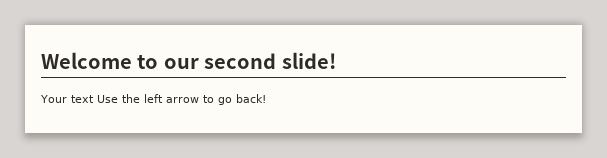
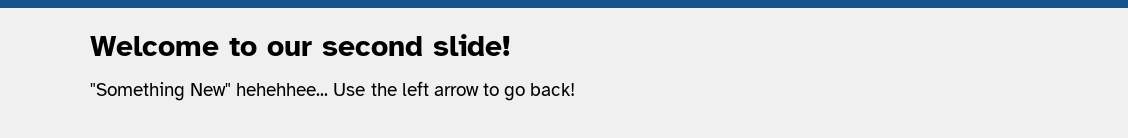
- Your text Use the left arrow to go back!
+ "Something New" hehehhee... Use the left arrow to go back!

